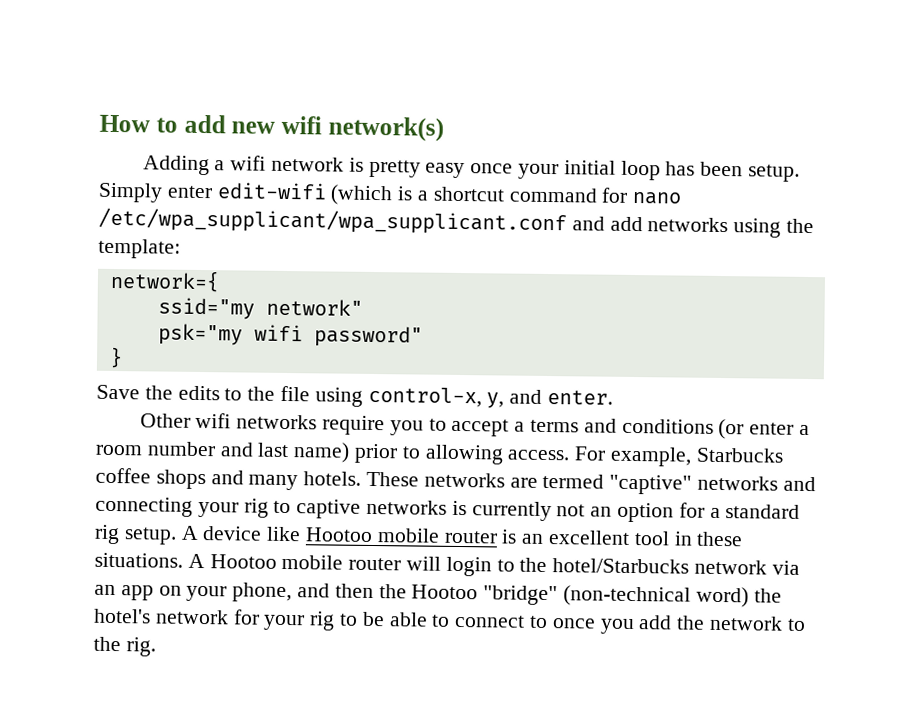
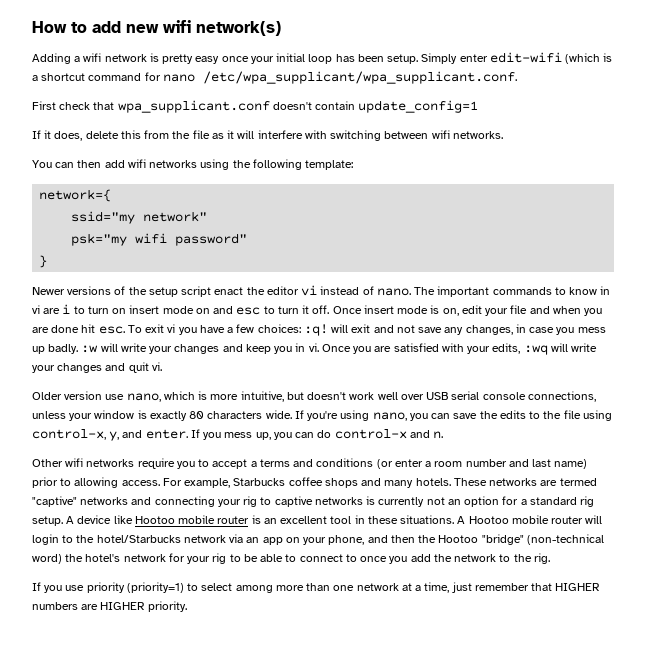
- Simply enter edit-wifi (which is a shortcut command for nano /etc/wpa_supplicant/wpa_supplicant.conf and add networks using the template:
+ Simply enter edit-wifi (which is a shortcut command for nano /etc/wpa_supplicant/wpa_supplicant.conf.
+ First check that wpa_supplicant.conf doesn't contain update_config=1
+ If it does, delete this from the file as it will interfere with switching between wifi networks.
+ You can then add wifi networks using the following template:
- Save the edits to the file using control-x, y, and enter.
+ Newer versions of the setup script enact the editor vi instead of nano. The important commands to know in vi are i to turn on insert mode on and esc to turn it off. Once insert mode is on, edit your file and when you are done hit esc. To exit vi you have a few choices: :q! will exit and not save any changes, in case you mess up badly. :w will write your changes and keep you in vi. Once you are satisfied with your edits, :wq will write your changes and quit vi.
+ Older version use nano, which is more intuitive, but doesn't work well over USB serial console connections, unless your window is exactly 80 characters wide. If you're using nano, you can save the edits to the file using control-x, y, and enter. If you mess up, you can do control-x and n.
+ If you use priority (priority=1) to select among more than one network at a time, just remember that HIGHER numbers are HIGHER priority.

